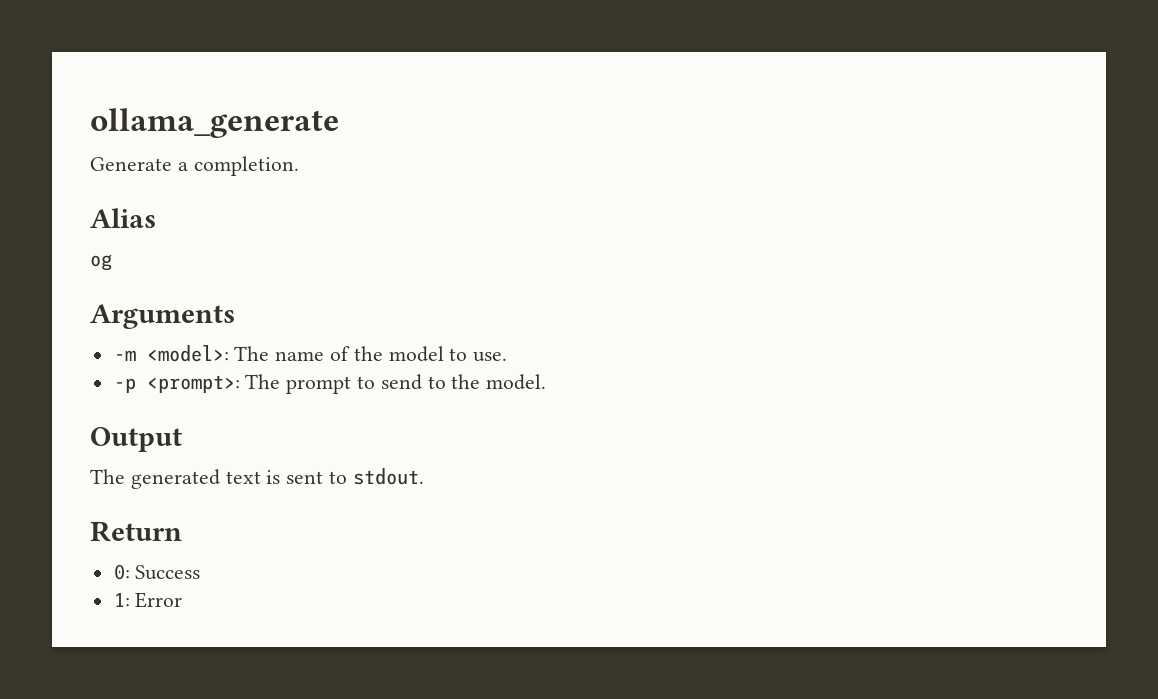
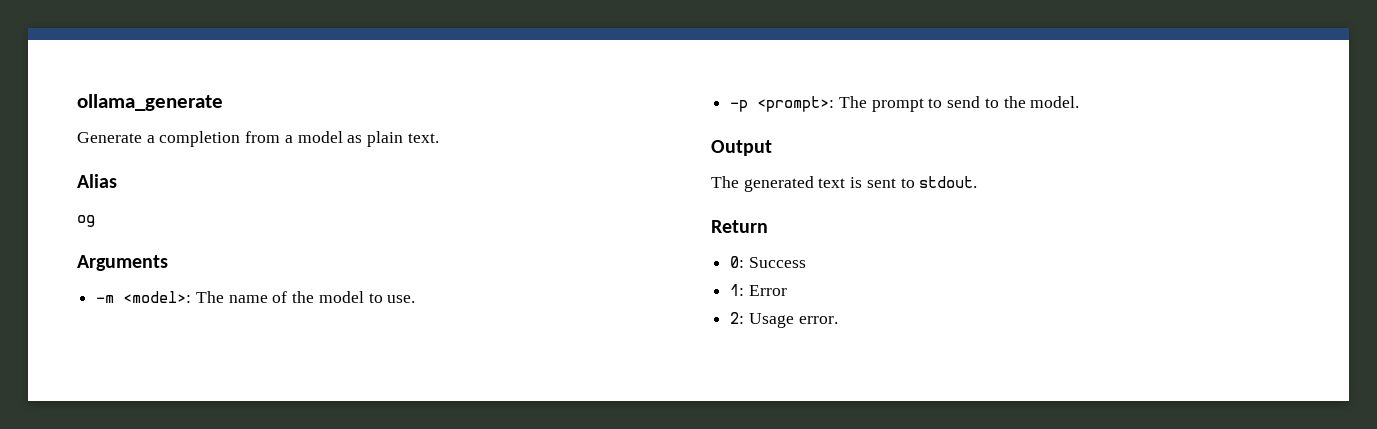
- Generate a completion.
+ Generate a completion from a model as plain text.
+ 2: Usage error.

